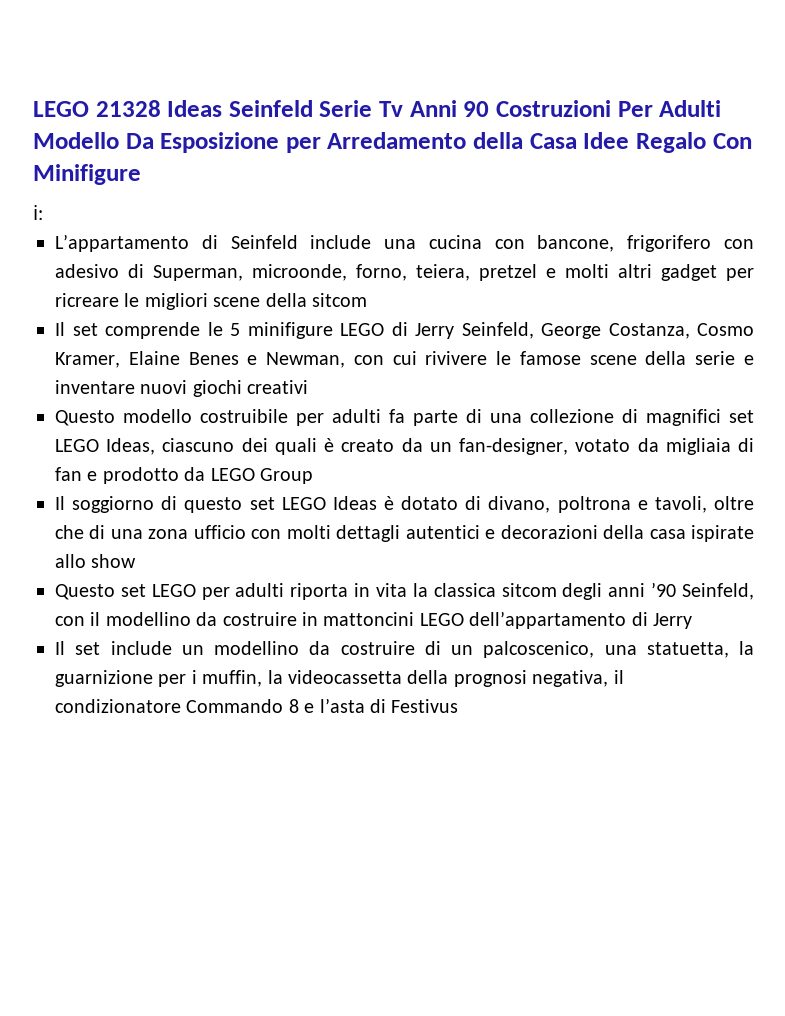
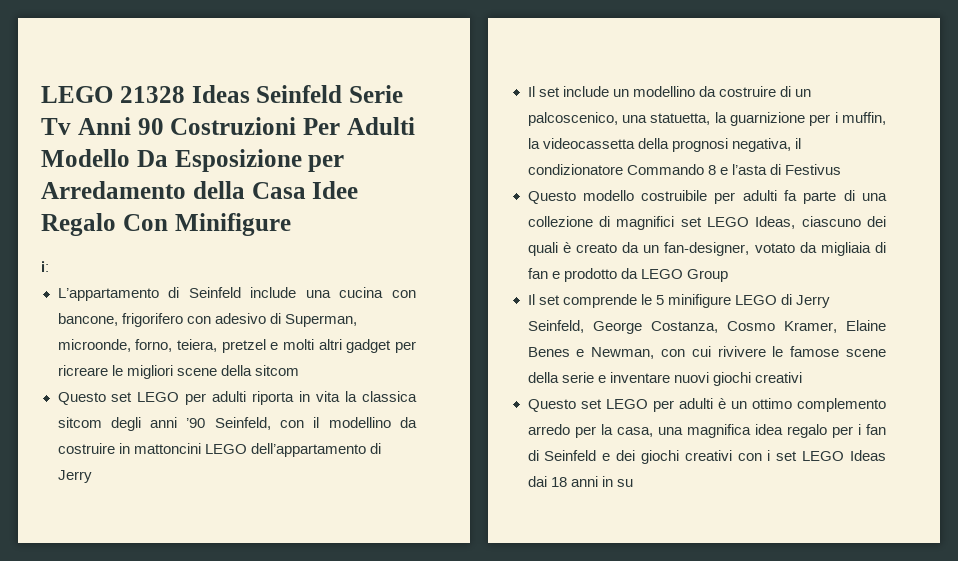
- Il set comprende le 5 minifigure LEGO di Jerry Seinfeld, George Costanza, Cosmo Kramer, Elaine Benes e Newman, con cui rivivere le famose scene della serie e inventare nuovi giochi creativi
- Questo modello costruibile per adulti fa parte di una collezione di magnifici set LEGO Ideas, ciascuno dei quali è creato da un fan-designer, votato da migliaia di fan e prodotto da LEGO Group
- Il soggiorno di questo set LEGO Ideas è dotato di divano, poltrona e tavoli, oltre che di una zona ufficio con molti dettagli autentici e decorazioni della casa ispirate allo show
+ Questo modello costruibile per adulti fa parte di una collezione di magnifici set LEGO Ideas, ciascuno dei quali è creato da un fan-designer, votato da migliaia di fan e prodotto da LEGO Group
+ Il set comprende le 5 minifigure LEGO di Jerry Seinfeld, George Costanza, Cosmo Kramer, Elaine Benes e Newman, con cui rivivere le famose scene della serie e inventare nuovi giochi creativi
+ Questo set LEGO per adulti è un ottimo complemento arredo per la casa, una magnifica idea regalo per i fan di Seinfeld e dei giochi creativi con i set LEGO Ideas dai 18 anni in su

